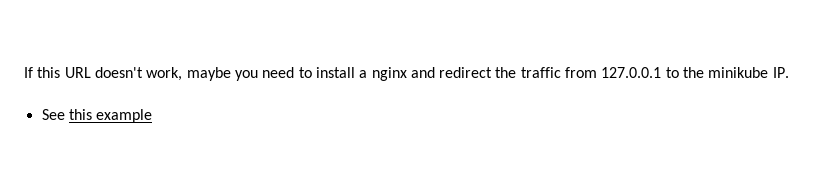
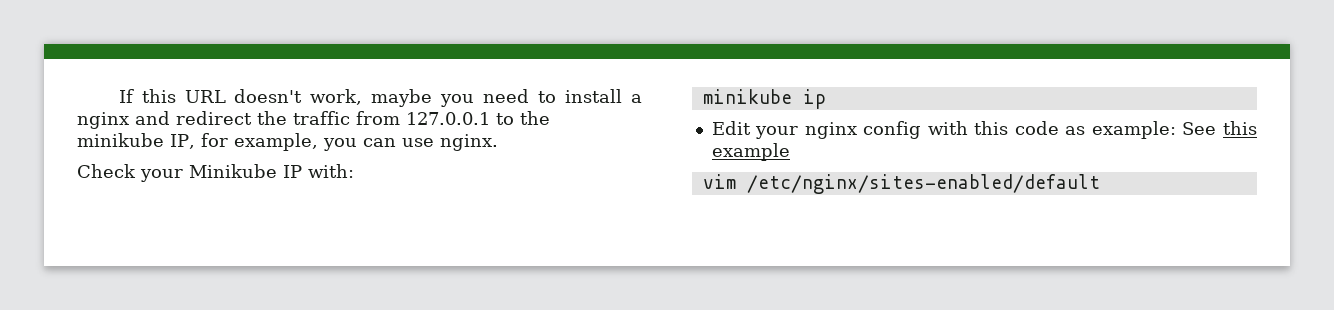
- If this URL doesn't work, maybe you need to install a nginx and redirect the traffic from 127.0.0.1 to the minikube IP.
- See this example
+ If this URL doesn't work, maybe you need to install a nginx and redirect the traffic from 127.0.0.1 to the minikube IP, for example, you can use nginx.
+ Check your Minikube IP with:
+ minikube ip
+ Edit your nginx config with this code as example: See this example
+ vim /etc/nginx/sites-enabled/default

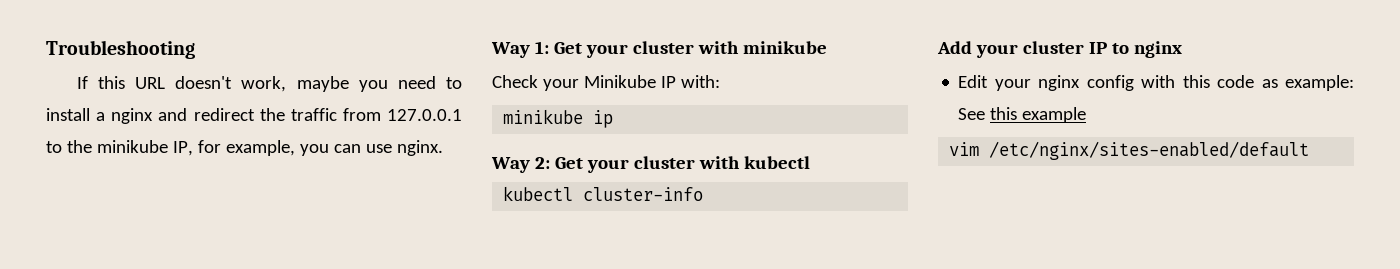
+ Troubleshooting
+ Way 1: Get your cluster with minikube
+ Way 2: Get your cluster with kubectl
+ kubectl cluster-info
+ Add your cluster IP to nginx

